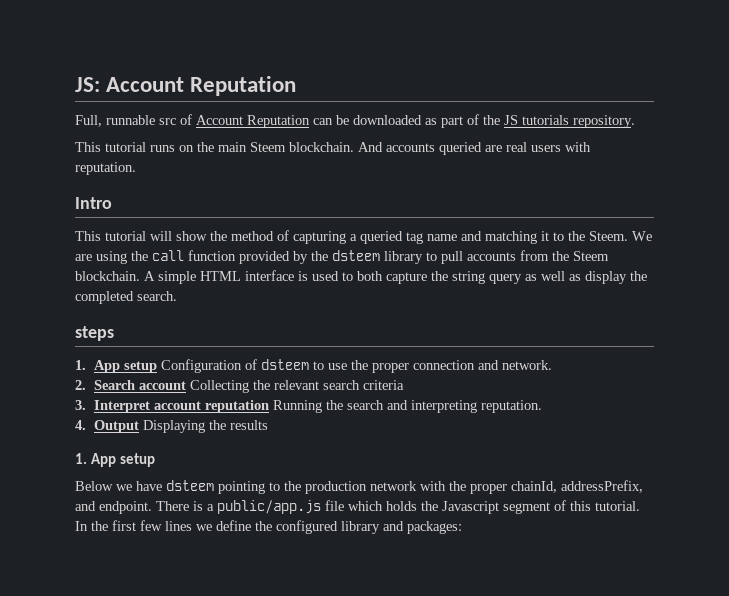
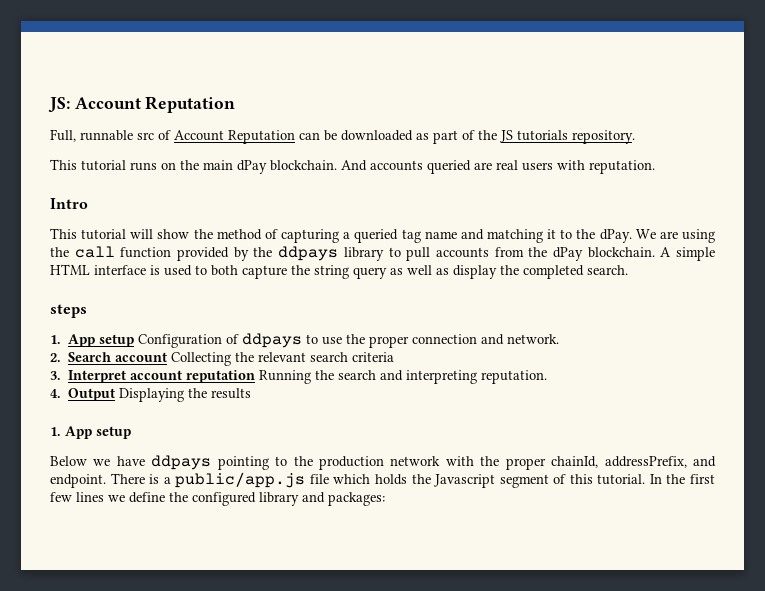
- This tutorial runs on the main Steem blockchain.
+ This tutorial runs on the main dPay blockchain.
- This tutorial will show the method of capturing a queried tag name and matching it to the Steem.
+ This tutorial will show the method of capturing a queried tag name and matching it to the dPay.
- We are using the call function provided by the dsteem library to pull accounts from the Steem blockchain.
+ We are using the call function provided by the ddpays library to pull accounts from the dPay blockchain.
- 1. App setup Configuration of dsteem to use the proper connection and network.
+ 1. App setup Configuration of ddpays to use the proper connection and network.
- Below we have dsteem pointing to the production network with the proper chainId, addressPrefix, and endpoint.
+ Below we have ddpays pointing to the production network with the proper chainId, addressPrefix, and endpoint.

